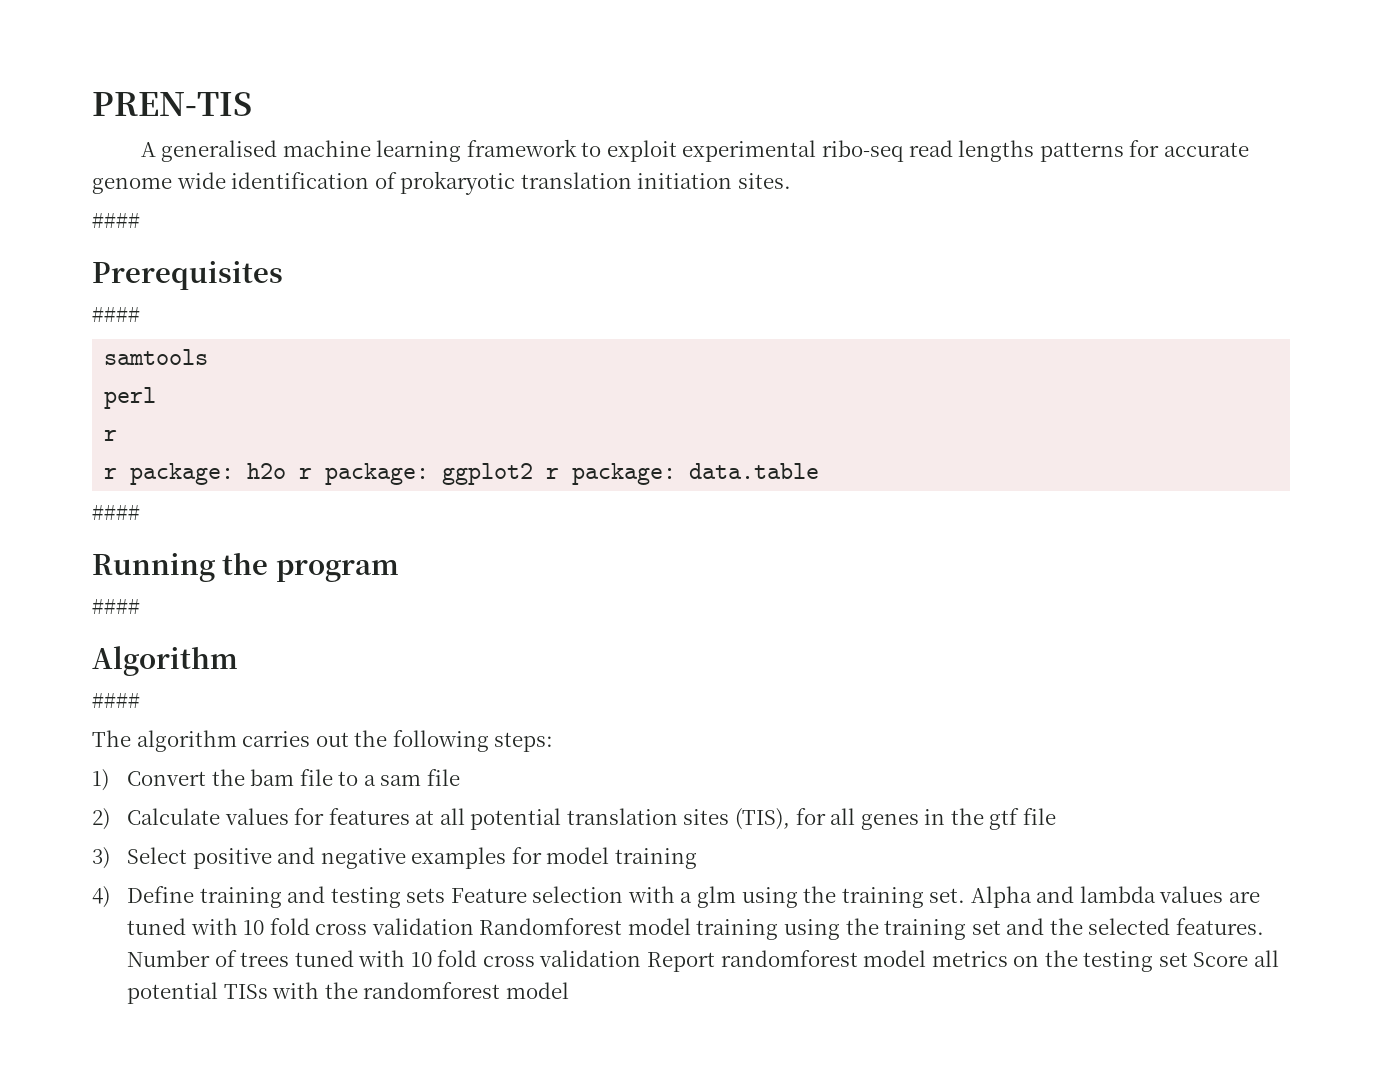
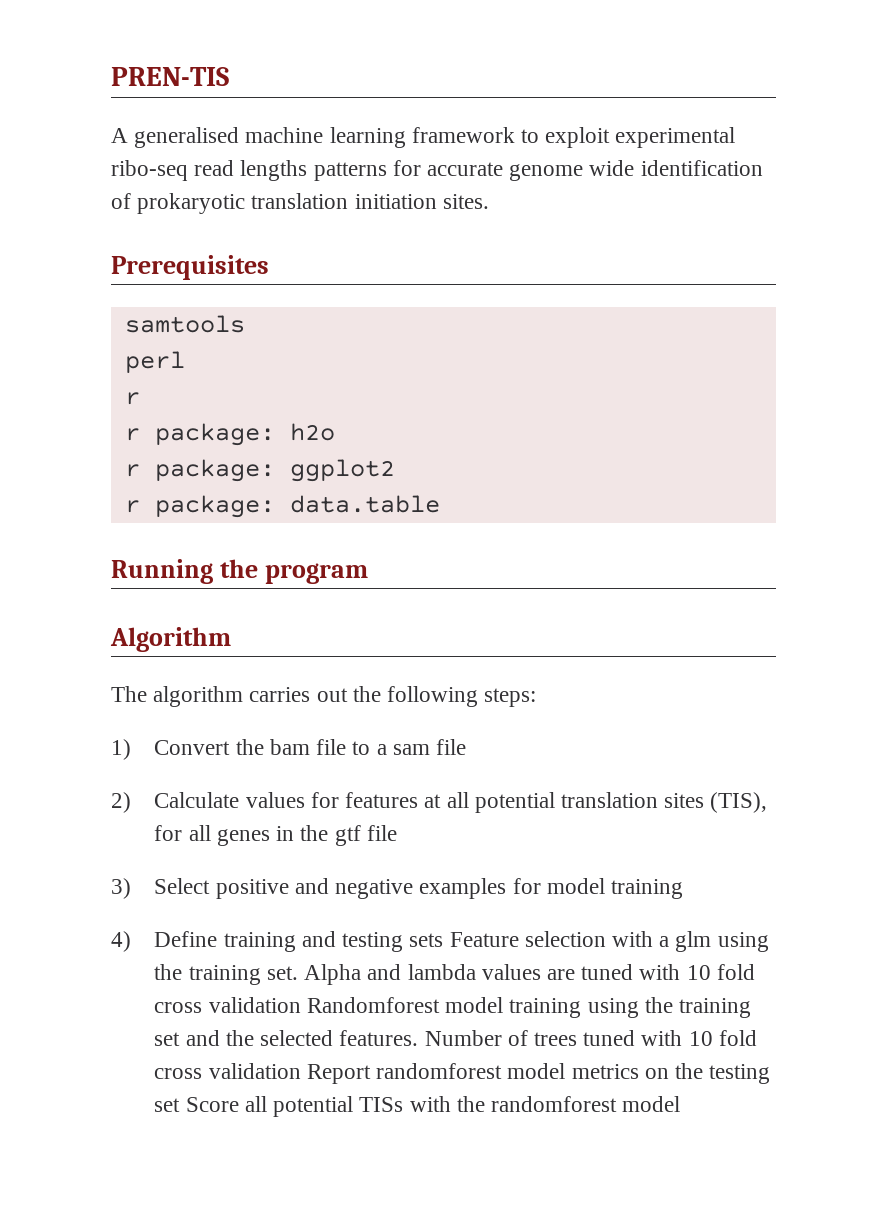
  A generalised machine learning framework to exploit experimental ribo-seq read lengths patterns for accurate genome wide identification of prokaryotic translation initiation sites.
- ####
  Prerequisites
- ####
- r package: h2o r package: ggplot2 r package: data.table
- ####
+ r package: h2o
+ r package: ggplot2
+ r package: data.table
  Running the program
- ####
  Algorithm
- ####

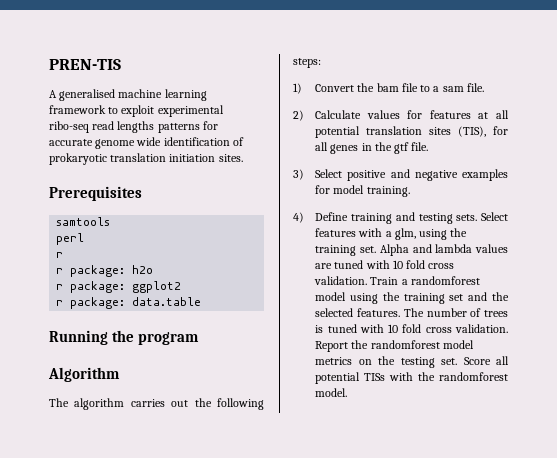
- 1) Convert the bam file to a sam file
+ 1) Convert the bam file to a sam file.
- 2) Calculate values for features at all potential translation sites (TIS), for all genes in the gtf file
+ 2) Calculate values for features at all potential translation sites (TIS), for all genes in the gtf file.
- 3) Select positive and negative examples for model training
+ 3) Select positive and negative examples for model training.
- 4) Define training and testing sets Feature selection with a glm using the training set.
+ 4) Define training and testing sets. Select features with a glm, using the training set.
- Alpha and lambda values are tuned with 10 fold cross validation Randomforest model training using the training set and the selected features.
+ Alpha and lambda values are tuned with 10 fold cross validation. Train a randomforest model using the training set and the selected features.
- Number of trees tuned with 10 fold cross validation Report randomforest model metrics on the testing set Score all potential TISs with the randomforest model
+ The number of trees is tuned with 10 fold cross validation. Report the randomforest model metrics on the testing set. Score all potential TISs with the randomforest model.

